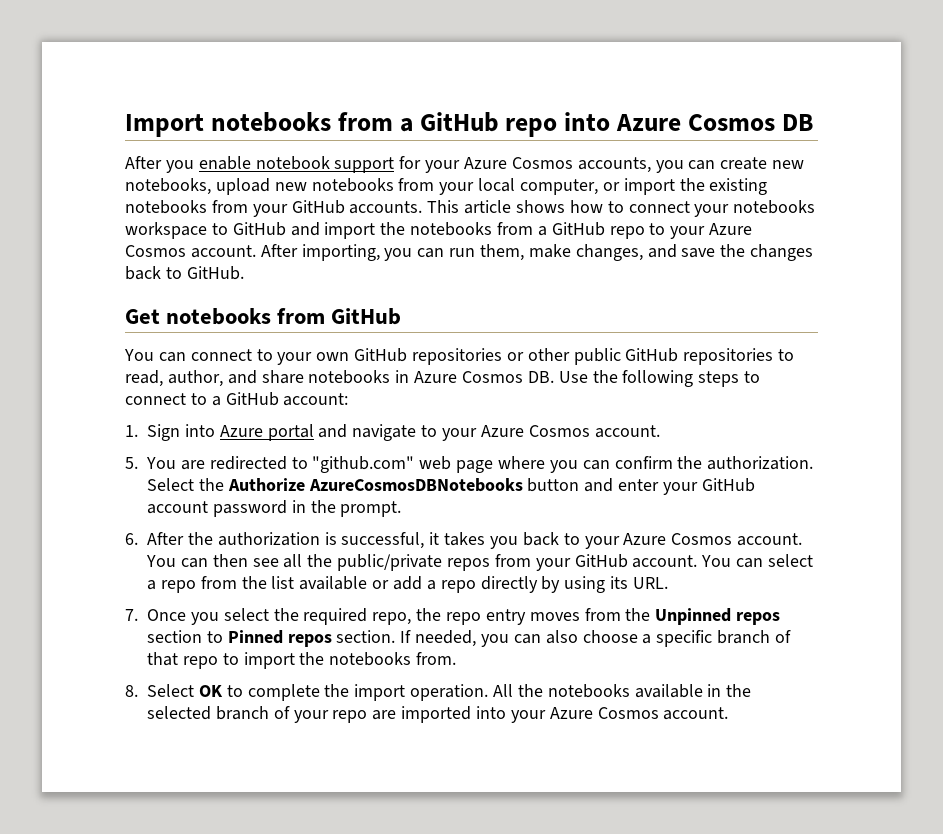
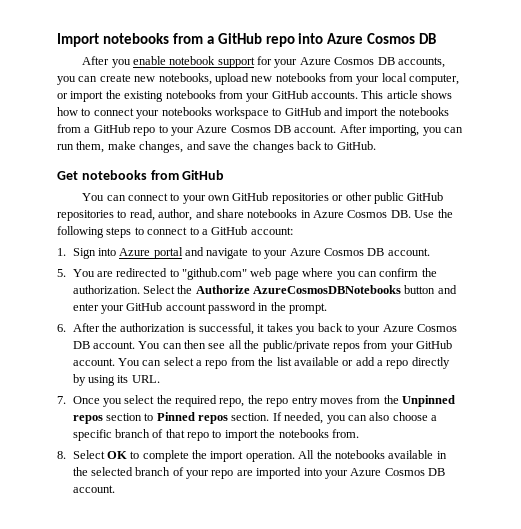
- After you enable notebook support for your Azure Cosmos accounts, you can create new notebooks, upload new notebooks from your local computer, or import the existing notebooks from your GitHub accounts.
+ After you enable notebook support for your Azure Cosmos DB accounts, you can create new notebooks, upload new notebooks from your local computer, or import the existing notebooks from your GitHub accounts.
- This article shows how to connect your notebooks workspace to GitHub and import the notebooks from a GitHub repo to your Azure Cosmos account.
+ This article shows how to connect your notebooks workspace to GitHub and import the notebooks from a GitHub repo to your Azure Cosmos DB account.
- 1. Sign into Azure portal and navigate to your Azure Cosmos account.
+ 1. Sign into Azure portal and navigate to your Azure Cosmos DB account.
- 6. After the authorization is successful, it takes you back to your Azure Cosmos account.
+ 6. After the authorization is successful, it takes you back to your Azure Cosmos DB account.
- All the notebooks available in the selected branch of your repo are imported into your Azure Cosmos account.
+ All the notebooks available in the selected branch of your repo are imported into your Azure Cosmos DB account.

